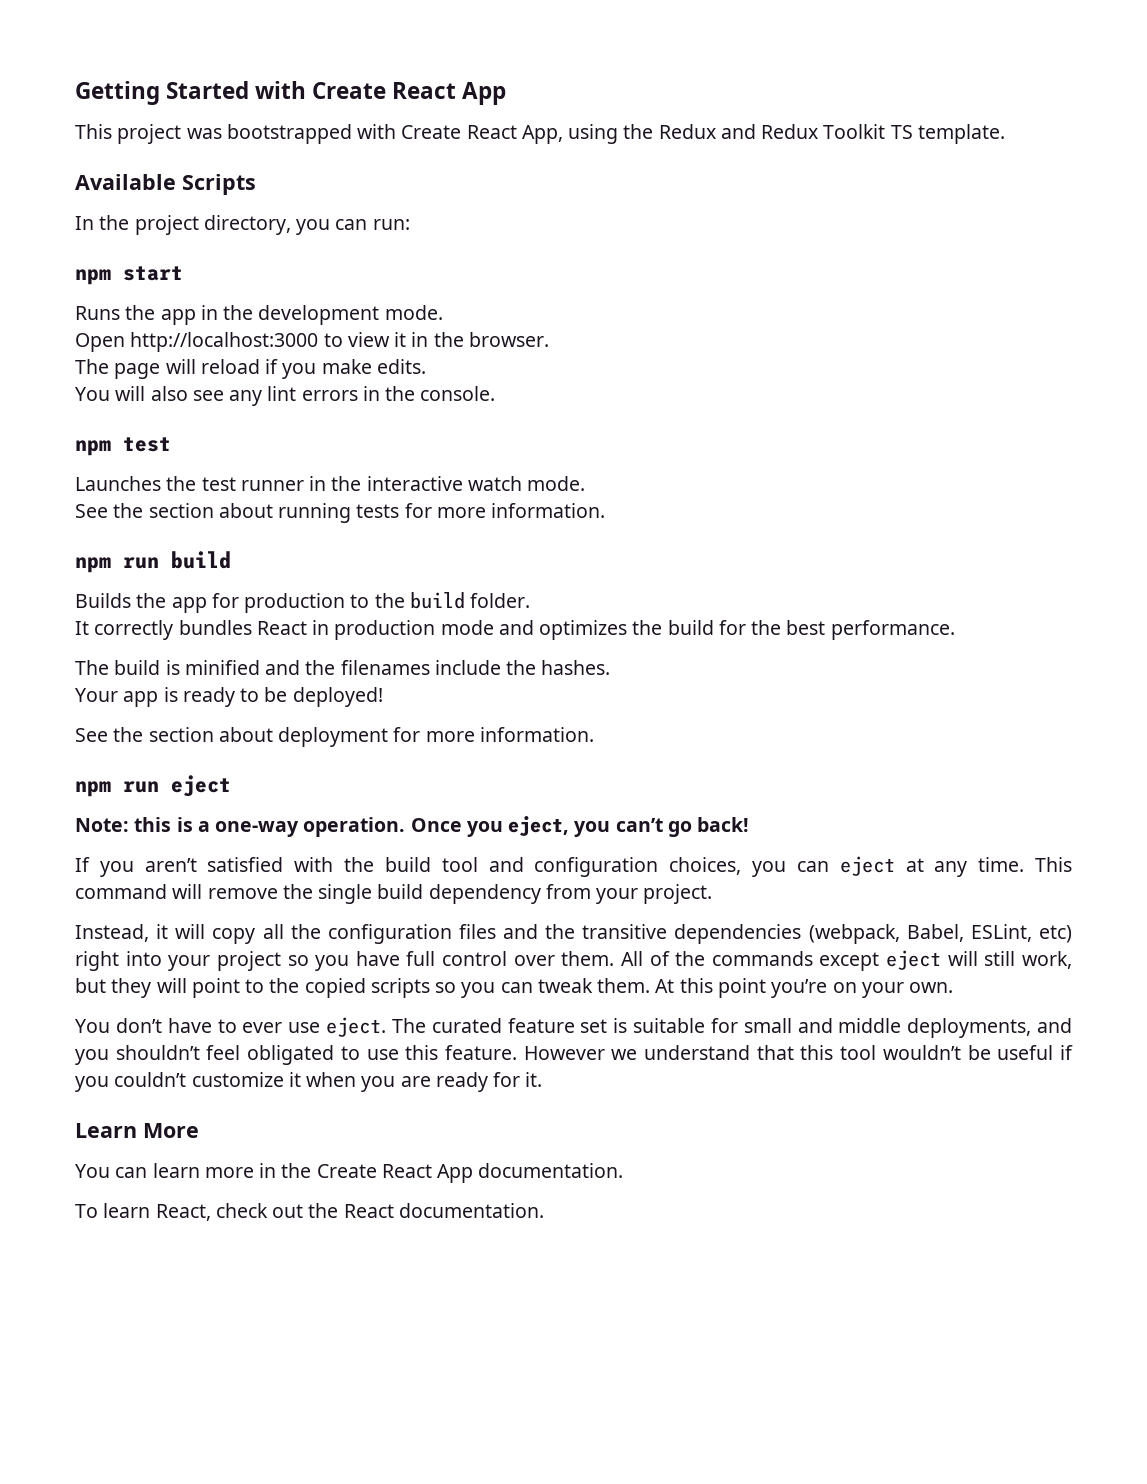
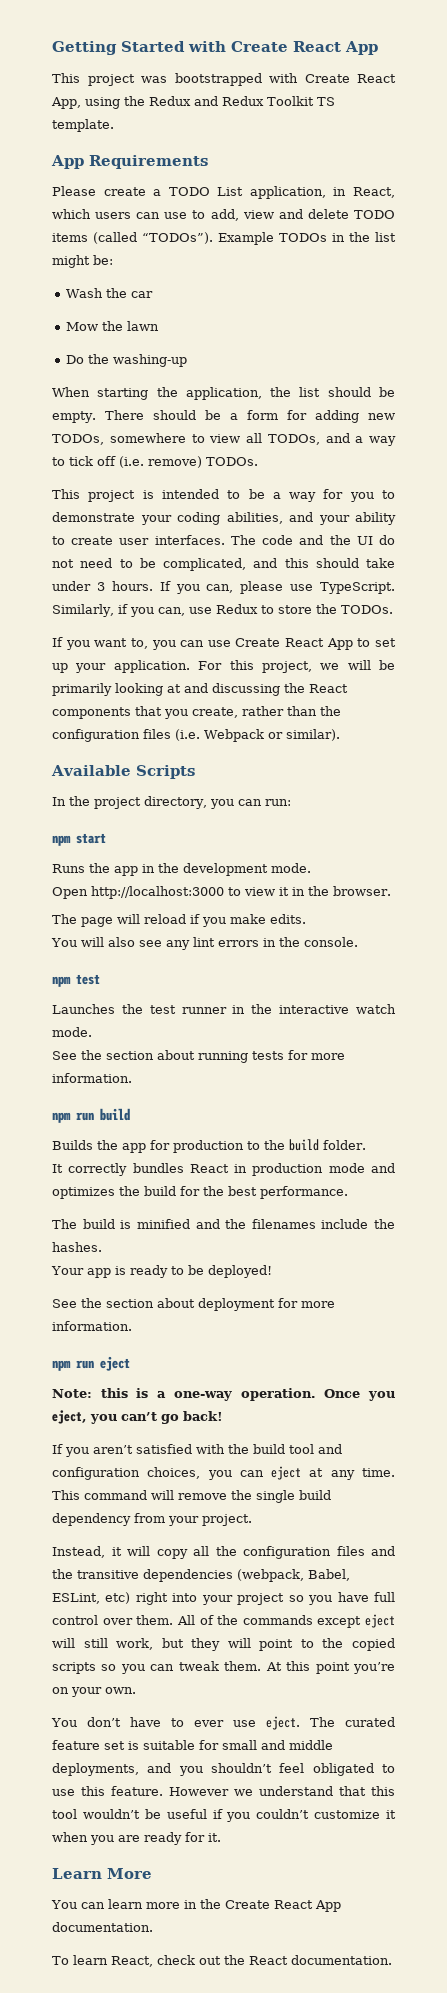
+ App Requirements
+ Please create a TODO List application, in React, which users can use to add, view and delete TODO items (called “TODOs”). Example TODOs in the list might be:
+ Wash the car
+ Mow the lawn
+ Do the washing-up
+ When starting the application, the list should be empty. There should be a form for adding new TODOs, somewhere to view all TODOs, and a way to tick off (i.e. remove) TODOs.
+ This project is intended to be a way for you to demonstrate your coding abilities, and your ability to create user interfaces. The code and the UI do not need to be complicated, and this should take under 3 hours. If you can, please use TypeScript. Similarly, if you can, use Redux to store the TODOs.
+ If you want to, you can use Create React App to set up your application. For this project, we will be primarily looking at and discussing the React components that you create, rather than the configuration files (i.e. Webpack or similar).

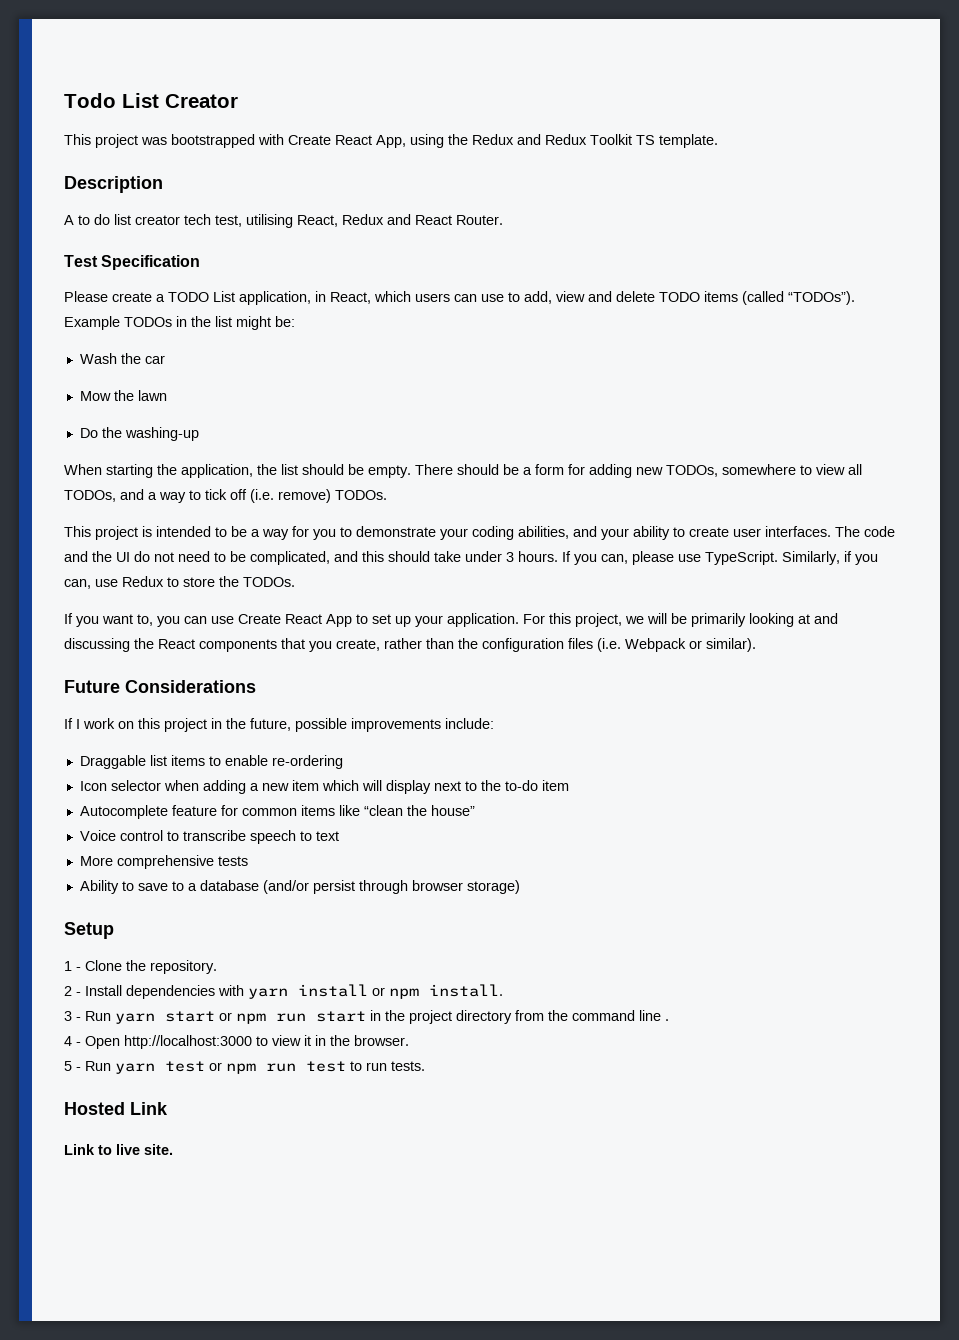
- Getting Started with Create React App
+ Todo List Creator
- App Requirements
+ Description
+ A to do list creator tech test, utilising React, Redux and React Router.
+ Test Specification
- Available Scripts
- In the project directory, you can run:
- npm start
- Runs the app in the development mode.
- Open http://localhost:3000 to view it in the browser.
+ Future Considerations
+ If I work on this project in the future, possible improvements include:
+ Draggable list items to enable re-ordering
+ Icon selector when adding a new item which will display next to the to-do item
+ Autocomplete feature for common items like “clean the house”
+ Voice control to transcribe speech to text
+ More comprehensive tests
+ Ability to save to a database (and/or persist through browser storage)
+ Setup
+ 1 - Clone the repository.
+ 2 - Install dependencies with yarn install or npm install.
+ 3 - Run yarn start or npm run start in the project directory from the command line .
+ 4 - Open http://localhost:3000 to view it in the browser.
- The page will reload if you make edits.
- You will also see any lint errors in the console.
- npm test
- Launches the test runner in the interactive watch mode.
- See the section about running tests for more information.
- npm run build
- Builds the app for production to the build folder.
- It correctly bundles React in production mode and optimizes the build for the best performance.
- The build is minified and the filenames include the hashes.
- Your app is ready to be deployed!
- See the section about deployment for more information.
- npm run eject
- Note: this is a one-way operation. Once you eject, you can’t go back!
- If you aren’t satisfied with the build tool and configuration choices, you can eject at any time. This command will remove the single build dependency from your project.
- Instead, it will copy all the configuration files and the transitive dependencies (webpack, Babel, ESLint, etc) right into your project so you have full control over them. All of the commands except eject will still work, but they will point to the copied scripts so you can tweak them. At this point you’re on your own.
- You don’t have to ever use eject. The curated feature set is suitable for small and middle deployments, and you shouldn’t feel obligated to use this feature. However we understand that this tool wouldn’t be useful if you couldn’t customize it when you are ready for it.
- Learn More
- You can learn more in the Create React App documentation.
- To learn React, check out the React documentation.
+ 5 - Run yarn test or npm run test to run tests.
+ Hosted Link
+ Link to live site.

